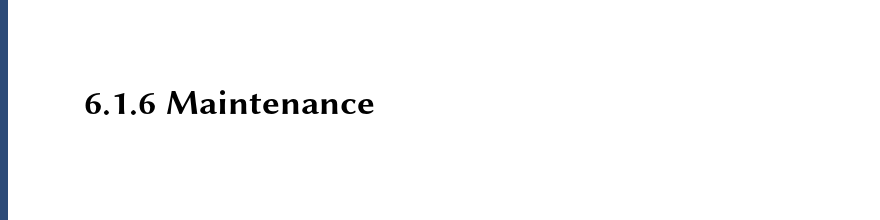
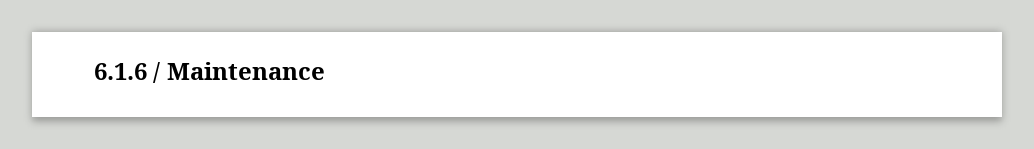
- 6.1.6 Maintenance
+ 6.1.6 / Maintenance

